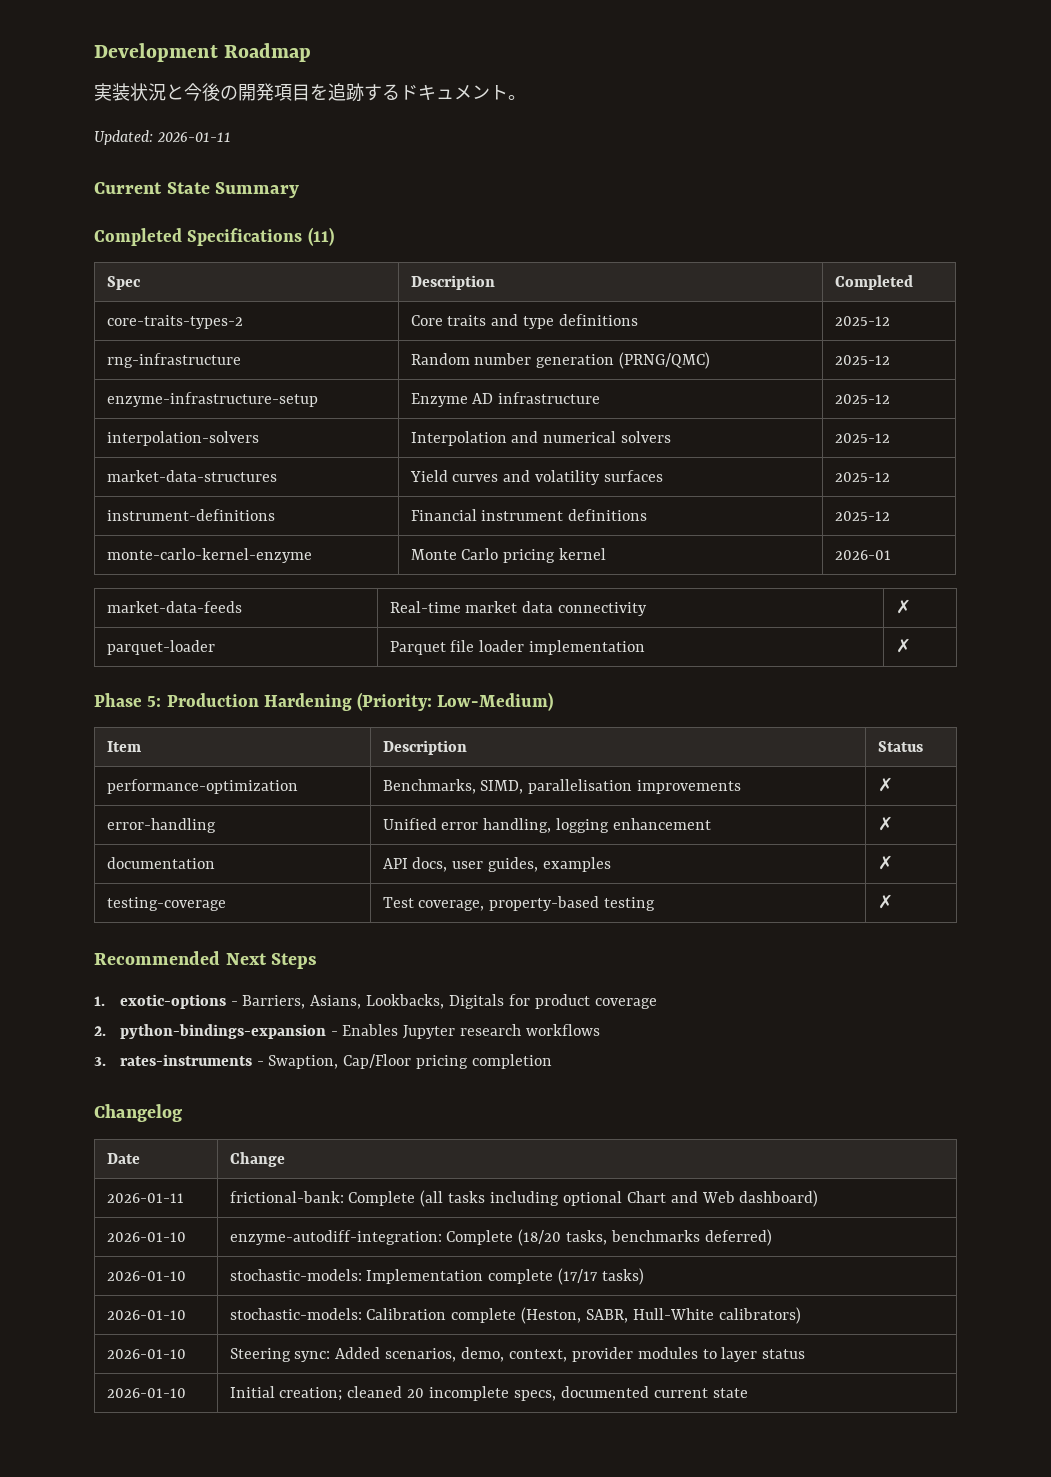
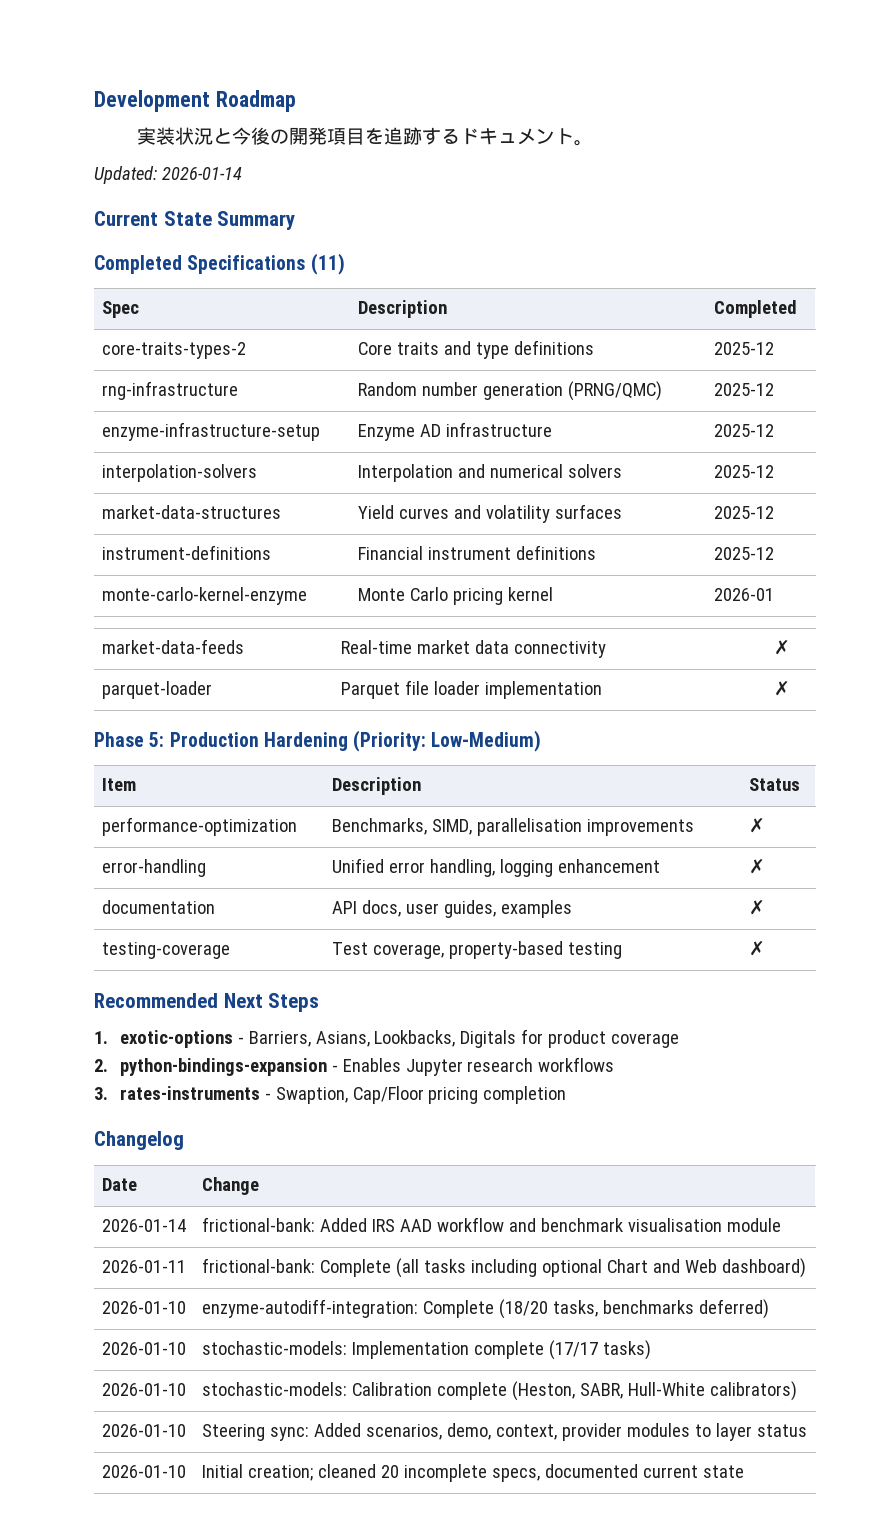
- Updated: 2026-01-11
+ Updated: 2026-01-14
+ 2026-01-14 | frictional-bank: Added IRS AAD workflow and benchmark visualisation module

